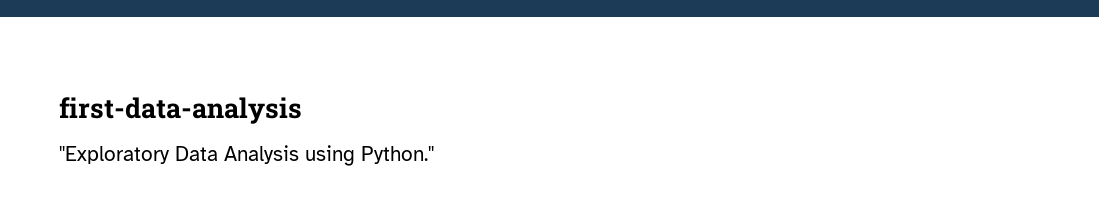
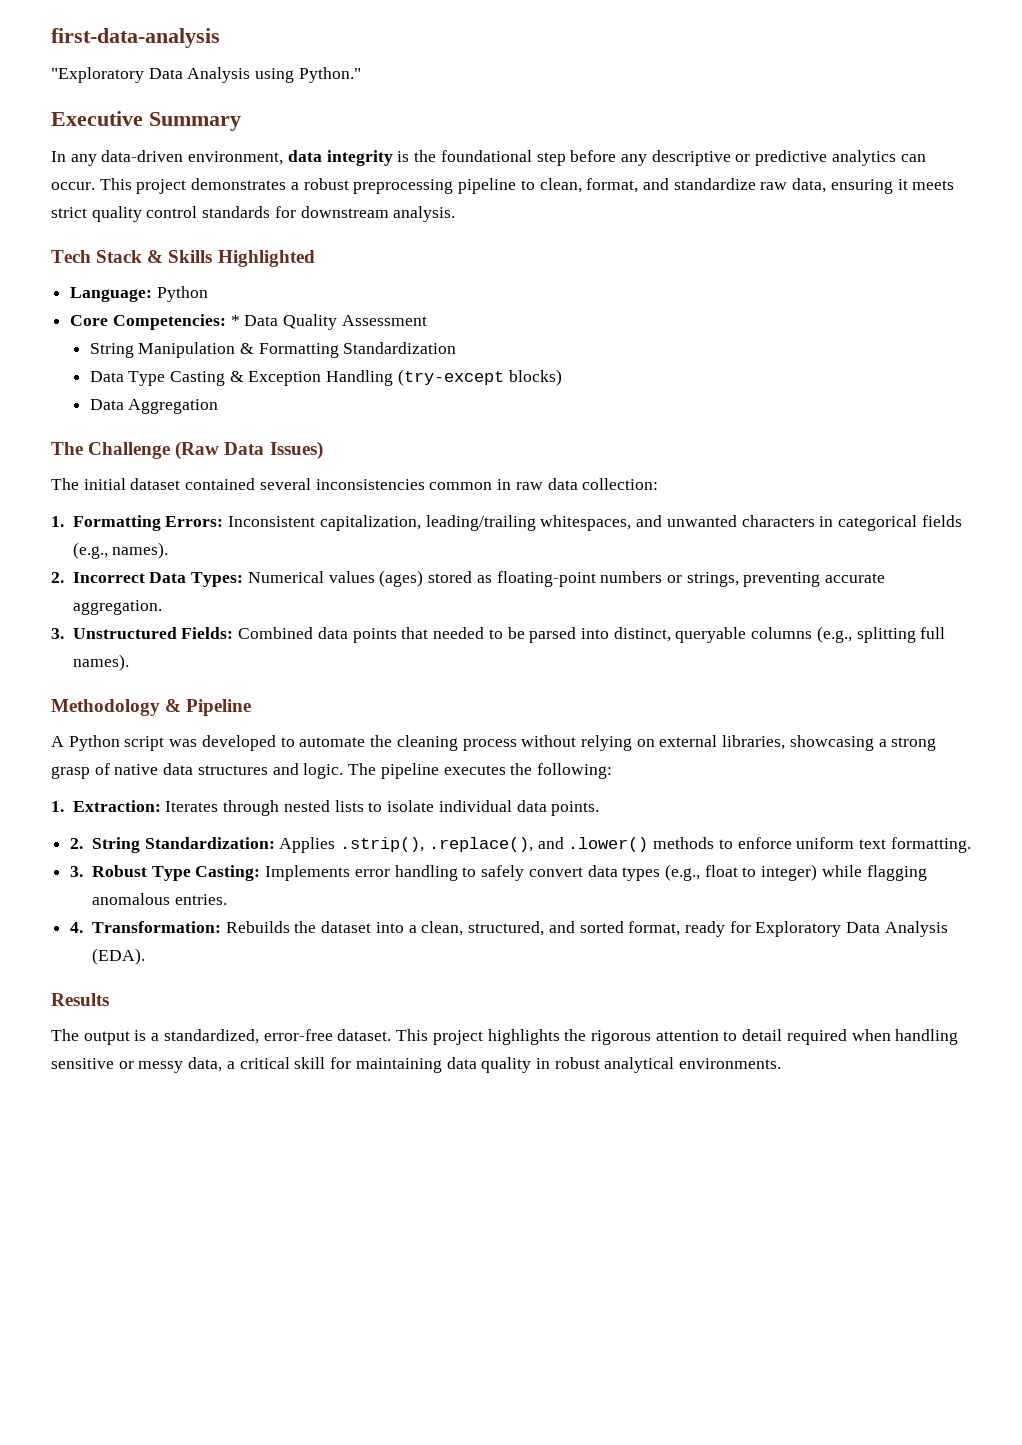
+ Executive Summary
+ In any data-driven environment, data integrity is the foundational step before any descriptive or predictive analytics can occur. This project demonstrates a robust preprocessing pipeline to clean, format, and standardize raw data, ensuring it meets strict quality control standards for downstream analysis.
+ Tech Stack & Skills Highlighted
+ Language: Python
+ Core Competencies: * Data Quality Assessment
+ String Manipulation & Formatting Standardization
+ Data Type Casting & Exception Handling (try-except blocks)
+ Data Aggregation
+ The Challenge (Raw Data Issues)
+ The initial dataset contained several inconsistencies common in raw data collection:
+ 1. Formatting Errors: Inconsistent capitalization, leading/trailing whitespaces, and unwanted characters in categorical fields (e.g., names).
+ 2. Incorrect Data Types: Numerical values (ages) stored as floating-point numbers or strings, preventing accurate aggregation.
+ 3. Unstructured Fields: Combined data points that needed to be parsed into distinct, queryable columns (e.g., splitting full names).
+ Methodology & Pipeline
+ A Python script was developed to automate the cleaning process without relying on external libraries, showcasing a strong grasp of native data structures and logic. The pipeline executes the following:
+ 1. Extraction: Iterates through nested lists to isolate individual data points.
+ 2. String Standardization: Applies .strip(), .replace(), and .lower() methods to enforce uniform text formatting.
+ 3. Robust Type Casting: Implements error handling to safely convert data types (e.g., float to integer) while flagging anomalous entries.
+ 4. Transformation: Rebuilds the dataset into a clean, structured, and sorted format, ready for Exploratory Data Analysis (EDA).
+ Results
+ The output is a standardized, error-free dataset. This project highlights the rigorous attention to detail required when handling sensitive or messy data, a critical skill for maintaining data quality in robust analytical environments.

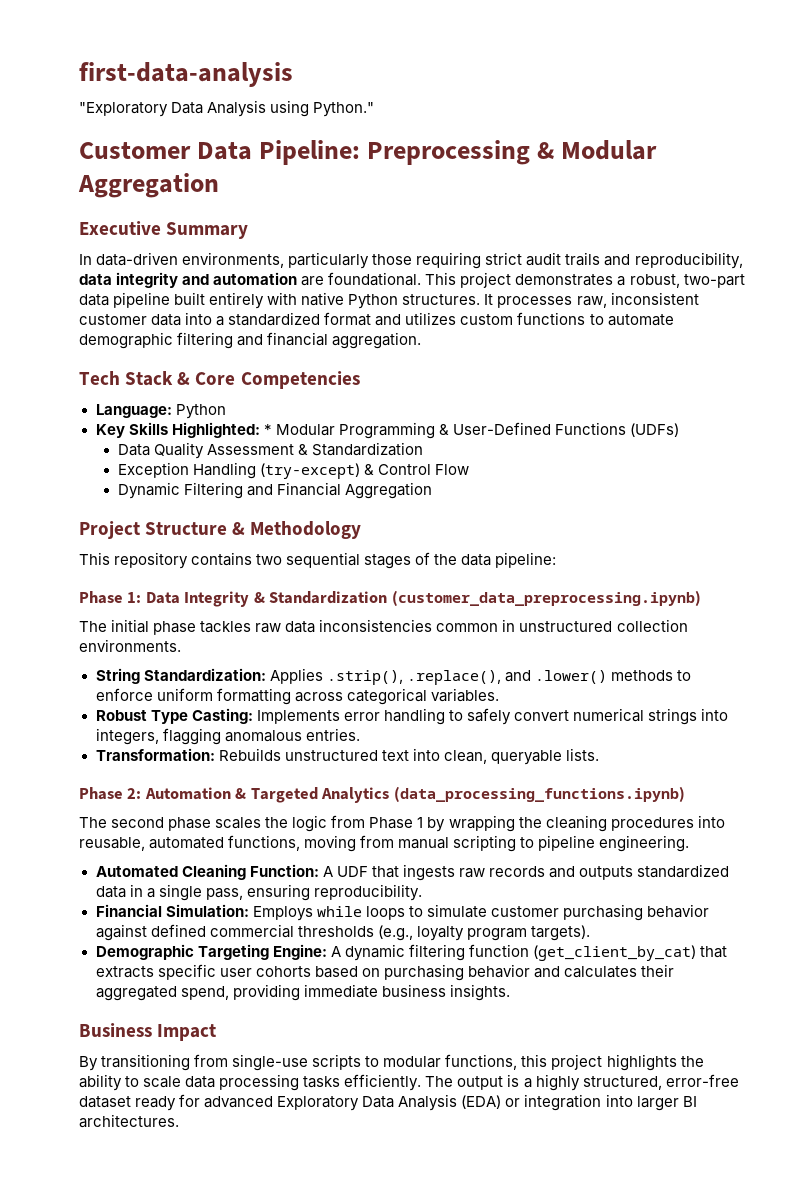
+ Customer Data Pipeline: Preprocessing & Modular Aggregation
  Executive Summary
- In any data-driven environment, data integrity is the foundational step before any descriptive or predictive analytics can occur. This project demonstrates a robust preprocessing pipeline to clean, format, and standardize raw data, ensuring it meets strict quality control standards for downstream analysis.
+ In data-driven environments, particularly those requiring strict audit trails and reproducibility, data integrity and automation are foundational. This project demonstrates a robust, two-part data pipeline built entirely with native Python structures. It processes raw, inconsistent customer data into a standardized format and utilizes custom functions to automate demographic filtering and financial aggregation.
- Tech Stack & Skills Highlighted
+ Tech Stack & Core Competencies
- Core Competencies: * Data Quality Assessment
- String Manipulation & Formatting Standardization
- Data Type Casting & Exception Handling (try-except blocks)
- Data Aggregation
- The Challenge (Raw Data Issues)
- The initial dataset contained several inconsistencies common in raw data collection:
- 1. Formatting Errors: Inconsistent capitalization, leading/trailing whitespaces, and unwanted characters in categorical fields (e.g., names).
- 2. Incorrect Data Types: Numerical values (ages) stored as floating-point numbers or strings, preventing accurate aggregation.
- 3. Unstructured Fields: Combined data points that needed to be parsed into distinct, queryable columns (e.g., splitting full names).
- Methodology & Pipeline
- A Python script was developed to automate the cleaning process without relying on external libraries, showcasing a strong grasp of native data structures and logic. The pipeline executes the following:
- 1. Extraction: Iterates through nested lists to isolate individual data points.
- 2. String Standardization: Applies .strip(), .replace(), and .lower() methods to enforce uniform text formatting.
- 3. Robust Type Casting: Implements error handling to safely convert data types (e.g., float to integer) while flagging anomalous entries.
+ Key Skills Highlighted: * Modular Programming & User-Defined Functions (UDFs)
+ Data Quality Assessment & Standardization
+ Exception Handling (try-except) & Control Flow
+ Dynamic Filtering and Financial Aggregation
+ Project Structure & Methodology
+ This repository contains two sequential stages of the data pipeline:
+ Phase 1: Data Integrity & Standardization (customer_data_preprocessing.ipynb)
+ The initial phase tackles raw data inconsistencies common in unstructured collection environments.
+ String Standardization: Applies .strip(), .replace(), and .lower() methods to enforce uniform formatting across categorical variables.
+ Robust Type Casting: Implements error handling to safely convert numerical strings into integers, flagging anomalous entries.
- 4. Transformation: Rebuilds the dataset into a clean, structured, and sorted format, ready for Exploratory Data Analysis (EDA).
- Results
- The output is a standardized, error-free dataset. This project highlights the rigorous attention to detail required when handling sensitive or messy data, a critical skill for maintaining data quality in robust analytical environments.
+ Transformation: Rebuilds unstructured text into clean, queryable lists.
+ Phase 2: Automation & Targeted Analytics (data_processing_functions.ipynb)
+ The second phase scales the logic from Phase 1 by wrapping the cleaning procedures into reusable, automated functions, moving from manual scripting to pipeline engineering.
+ Automated Cleaning Function: A UDF that ingests raw records and outputs standardized data in a single pass, ensuring reproducibility.
+ Financial Simulation: Employs while loops to simulate customer purchasing behavior against defined commercial thresholds (e.g., loyalty program targets).
+ Demographic Targeting Engine: A dynamic filtering function (get_client_by_cat) that extracts specific user cohorts based on purchasing behavior and calculates their aggregated spend, providing immediate business insights.
+ Business Impact
+ By transitioning from single-use scripts to modular functions, this project highlights the ability to scale data processing tasks efficiently. The output is a highly structured, error-free dataset ready for advanced Exploratory Data Analysis (EDA) or integration into larger BI architectures.

